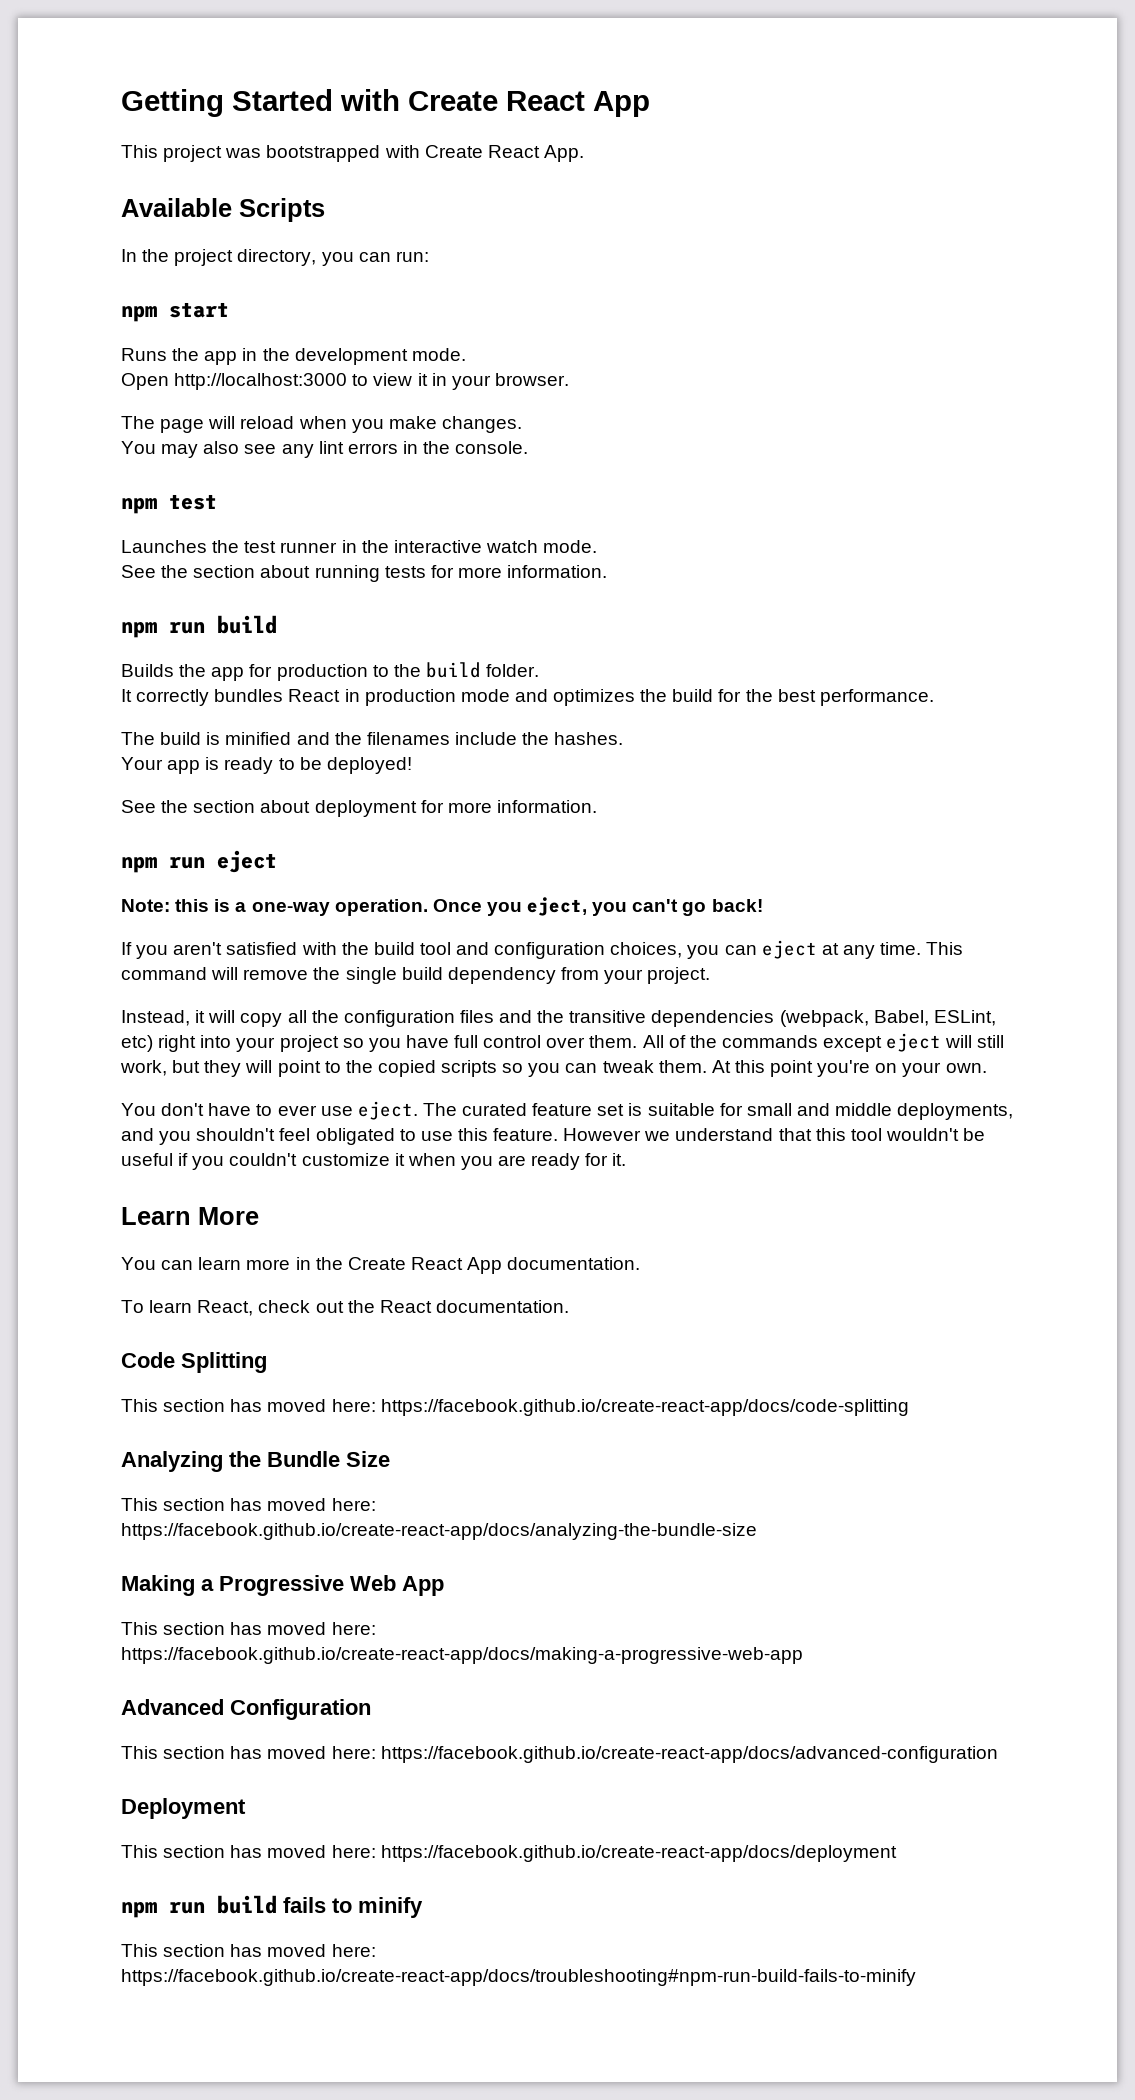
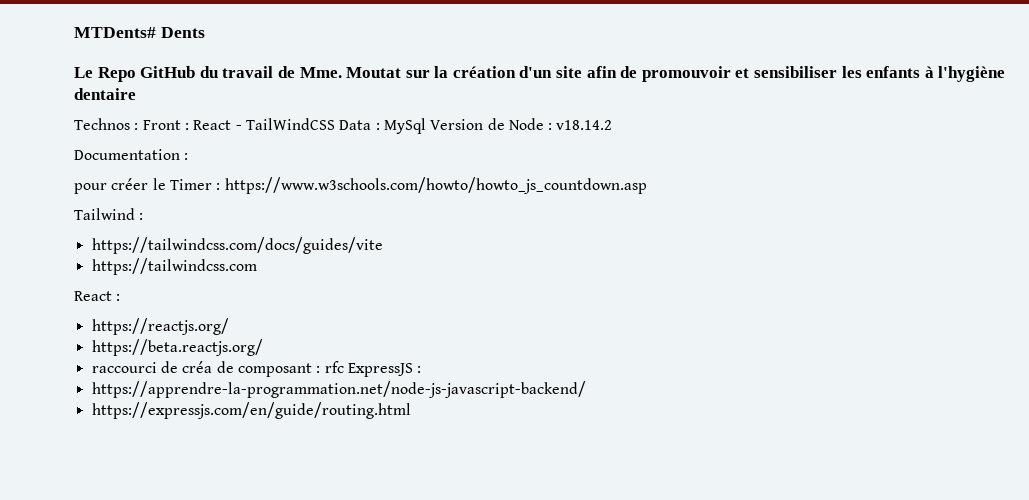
- Getting Started with Create React App
- This project was bootstrapped with Create React App.
- Available Scripts
- In the project directory, you can run:
- npm start
- Runs the app in the development mode.
- Open http://localhost:3000 to view it in your browser.
- The page will reload when you make changes.
- You may also see any lint errors in the console.
- npm test
- Launches the test runner in the interactive watch mode.
- See the section about running tests for more information.
- npm run build
- Builds the app for production to the build folder.
- It correctly bundles React in production mode and optimizes the build for the best performance.
- The build is minified and the filenames include the hashes.
- Your app is ready to be deployed!
- See the section about deployment for more information.
- npm run eject
- Note: this is a one-way operation. Once you eject, you can't go back!
- If you aren't satisfied with the build tool and configuration choices, you can eject at any time. This command will remove the single build dependency from your project.
- Instead, it will copy all the configuration files and the transitive dependencies (webpack, Babel, ESLint, etc) right into your project so you have full control over them. All of the commands except eject will still work, but they will point to the copied scripts so you can tweak them. At this point you're on your own.
- You don't have to ever use eject. The curated feature set is suitable for small and middle deployments, and you shouldn't feel obligated to use this feature. However we understand that this tool wouldn't be useful if you couldn't customize it when you are ready for it.
- Learn More
- You can learn more in the Create React App documentation.
- To learn React, check out the React documentation.
- Code Splitting
- This section has moved here: https://facebook.github.io/create-react-app/docs/code-splitting
- Analyzing the Bundle Size
- This section has moved here: https://facebook.github.io/create-react-app/docs/analyzing-the-bundle-size
- Making a Progressive Web App
- This section has moved here: https://facebook.github.io/create-react-app/docs/making-a-progressive-web-app
- Advanced Configuration
- This section has moved here: https://facebook.github.io/create-react-app/docs/advanced-configuration
- Deployment
- This section has moved here: https://facebook.github.io/create-react-app/docs/deployment
- npm run build fails to minify
- This section has moved here: https://facebook.github.io/create-react-app/docs/troubleshooting#npm-run-build-fails-to-minify
+ MTDents# Dents
+ Le Repo GitHub du travail de Mme. Moutat sur la création d'un site afin de promouvoir et sensibiliser les enfants à l'hygiène dentaire
+ Technos : Front : React - TailWindCSS Data : MySql Version de Node : v18.14.2
+ Documentation :
+ pour créer le Timer : https://www.w3schools.com/howto/howto_js_countdown.asp
+ Tailwind :
+ https://tailwindcss.com/docs/guides/vite
+ https://tailwindcss.com
+ React :
+ https://reactjs.org/
+ https://beta.reactjs.org/
+ raccourci de créa de composant : rfc ExpressJS :
+ https://apprendre-la-programmation.net/node-js-javascript-backend/
+ https://expressjs.com/en/guide/routing.html

